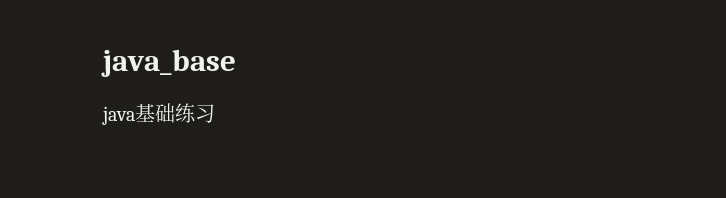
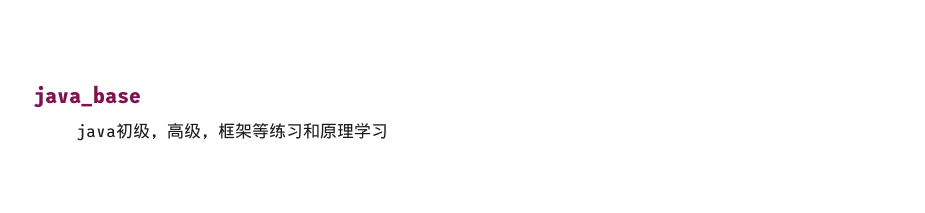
- java基础练习
+ java初级，高级，框架等练习和原理学习

